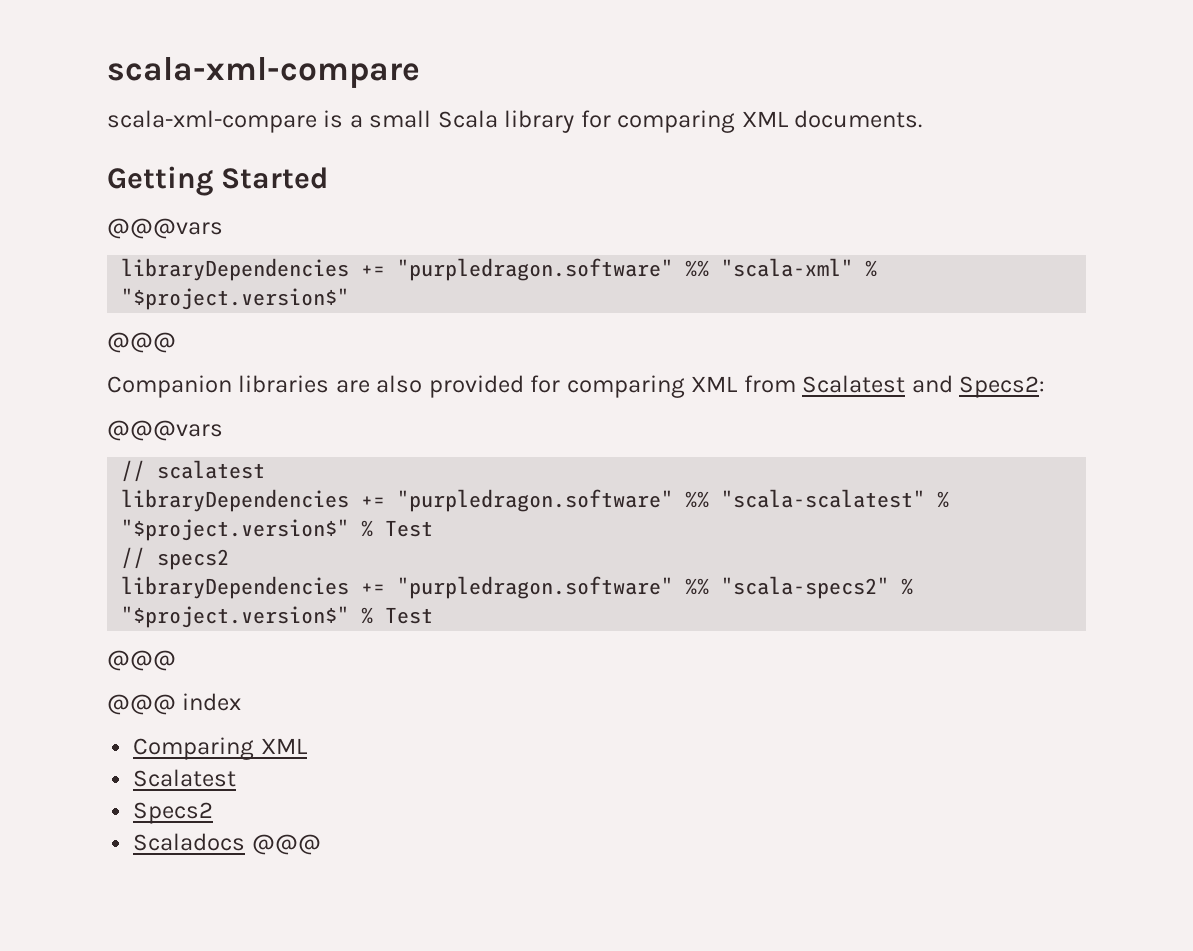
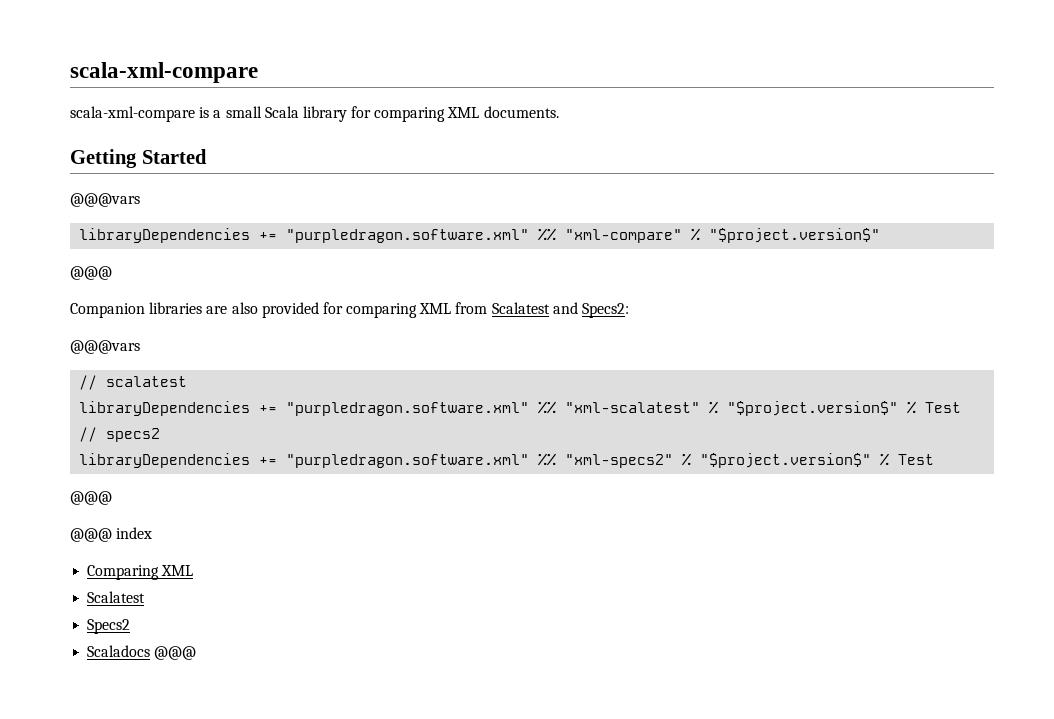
- libraryDependencies += "purpledragon.software" %% "scala-xml" % "$project.version$"
+ libraryDependencies += "purpledragon.software.xml" %% "xml-compare" % "$project.version$"
- libraryDependencies += "purpledragon.software" %% "scala-scalatest" % "$project.version$" % Test
+ libraryDependencies += "purpledragon.software.xml" %% "xml-scalatest" % "$project.version$" % Test
- libraryDependencies += "purpledragon.software" %% "scala-specs2" % "$project.version$" % Test
+ libraryDependencies += "purpledragon.software.xml" %% "xml-specs2" % "$project.version$" % Test

